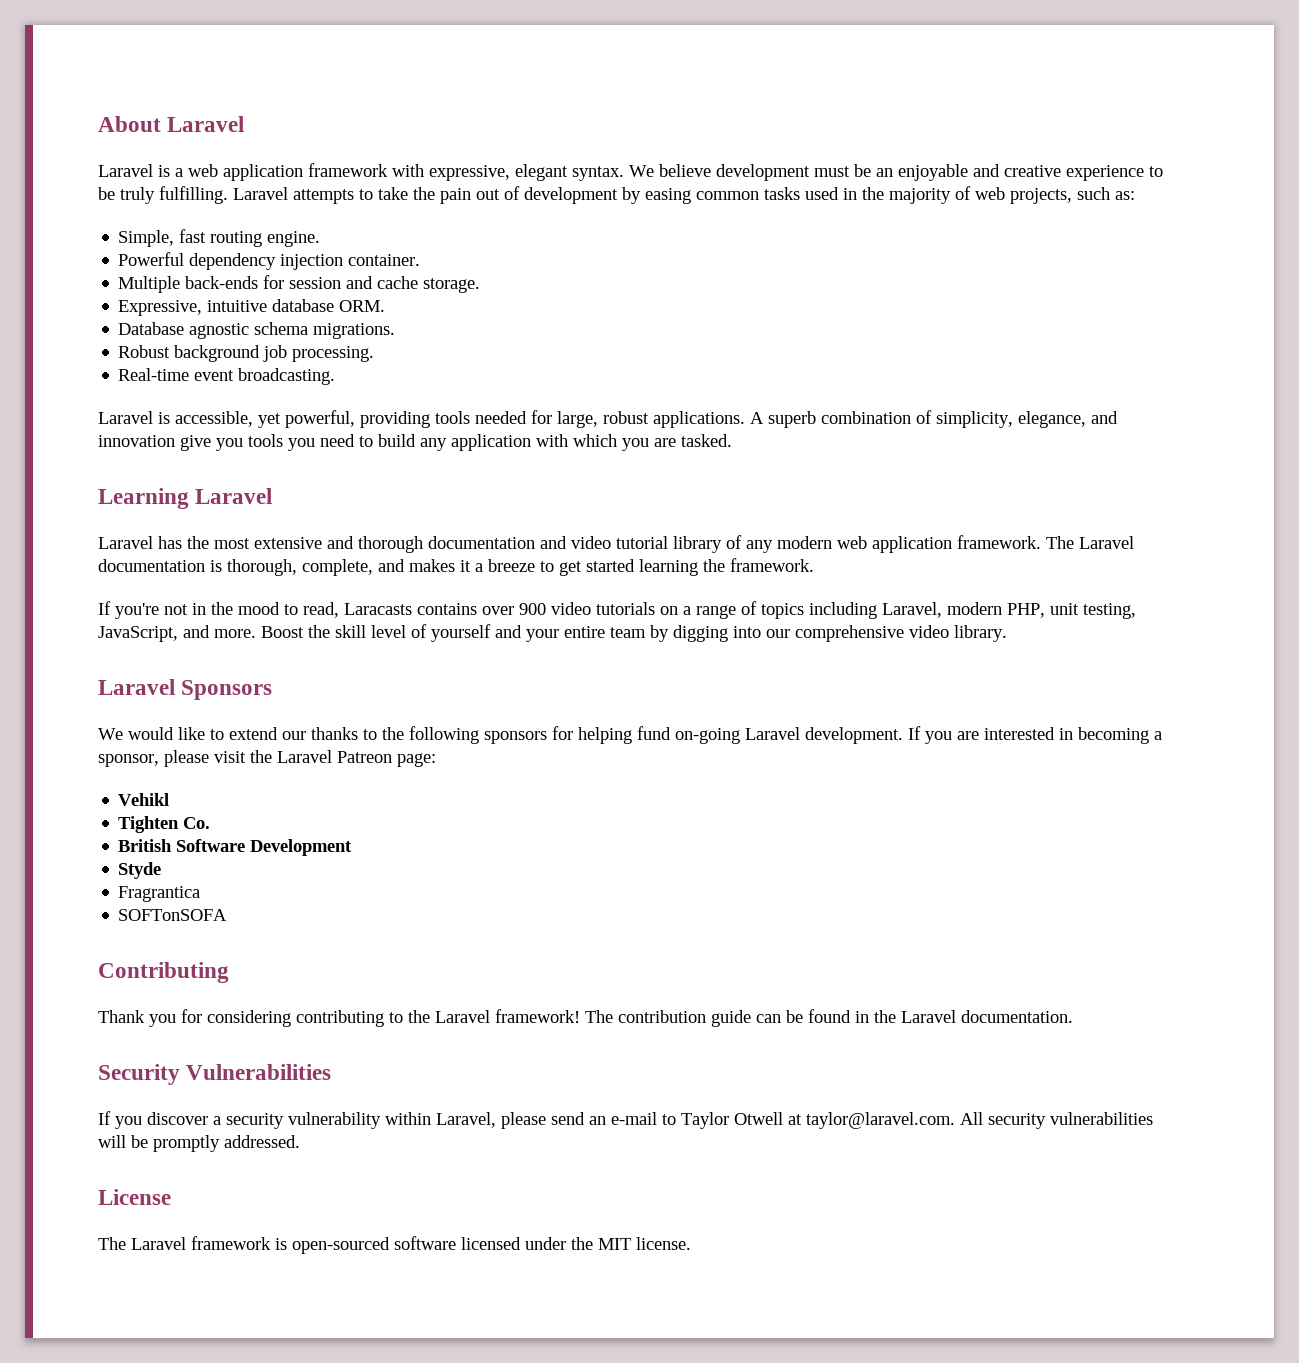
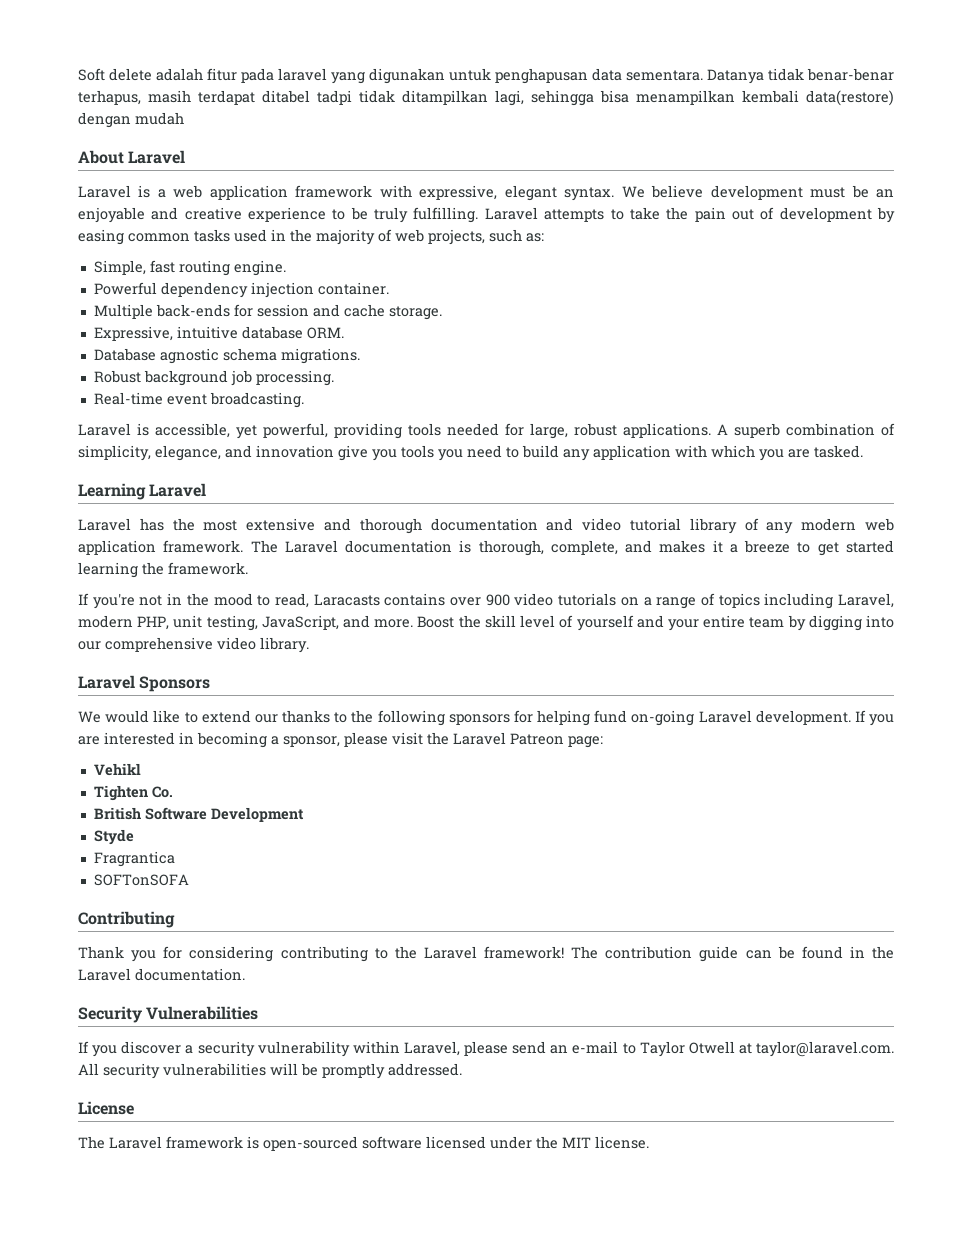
+ Soft delete adalah fitur pada laravel yang digunakan untuk penghapusan data sementara. Datanya tidak benar-benar terhapus, masih terdapat ditabel tadpi tidak ditampilkan lagi, sehingga bisa menampilkan kembali data(restore) dengan mudah

